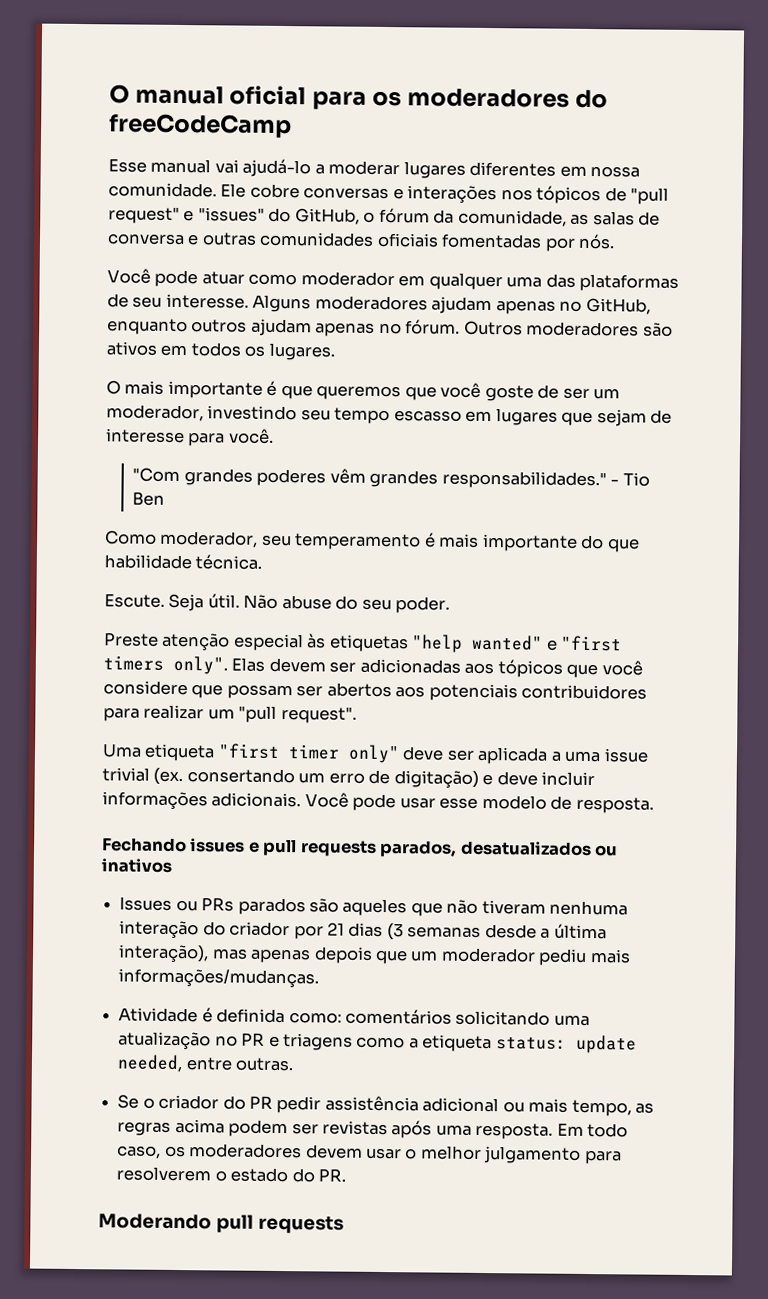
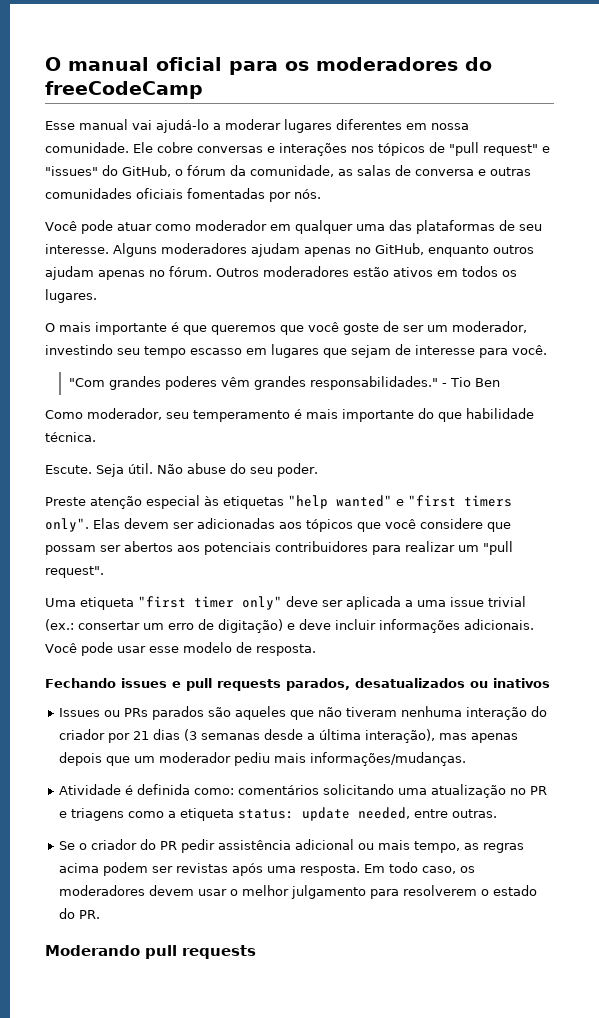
- Outros moderadores são ativos em todos os lugares.
+ Outros moderadores estão ativos em todos os lugares.
- Uma etiqueta "first timer only" deve ser aplicada a uma issue trivial (ex. consertando um erro de digitação) e deve incluir informações adicionais.
+ Uma etiqueta "first timer only" deve ser aplicada a uma issue trivial (ex.: consertar um erro de digitação) e deve incluir informações adicionais.

